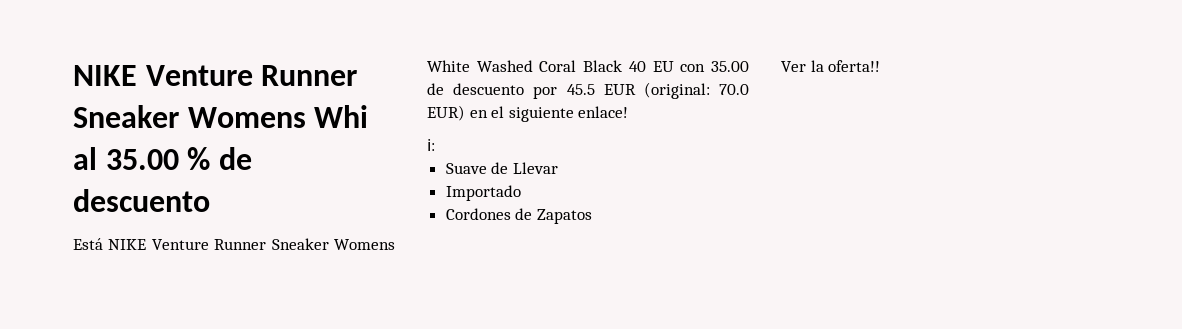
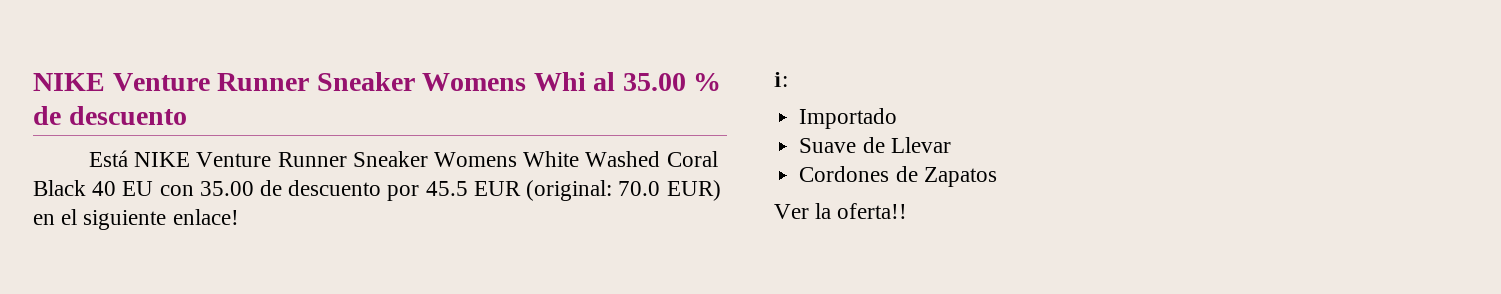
+ Importado
- Importado

